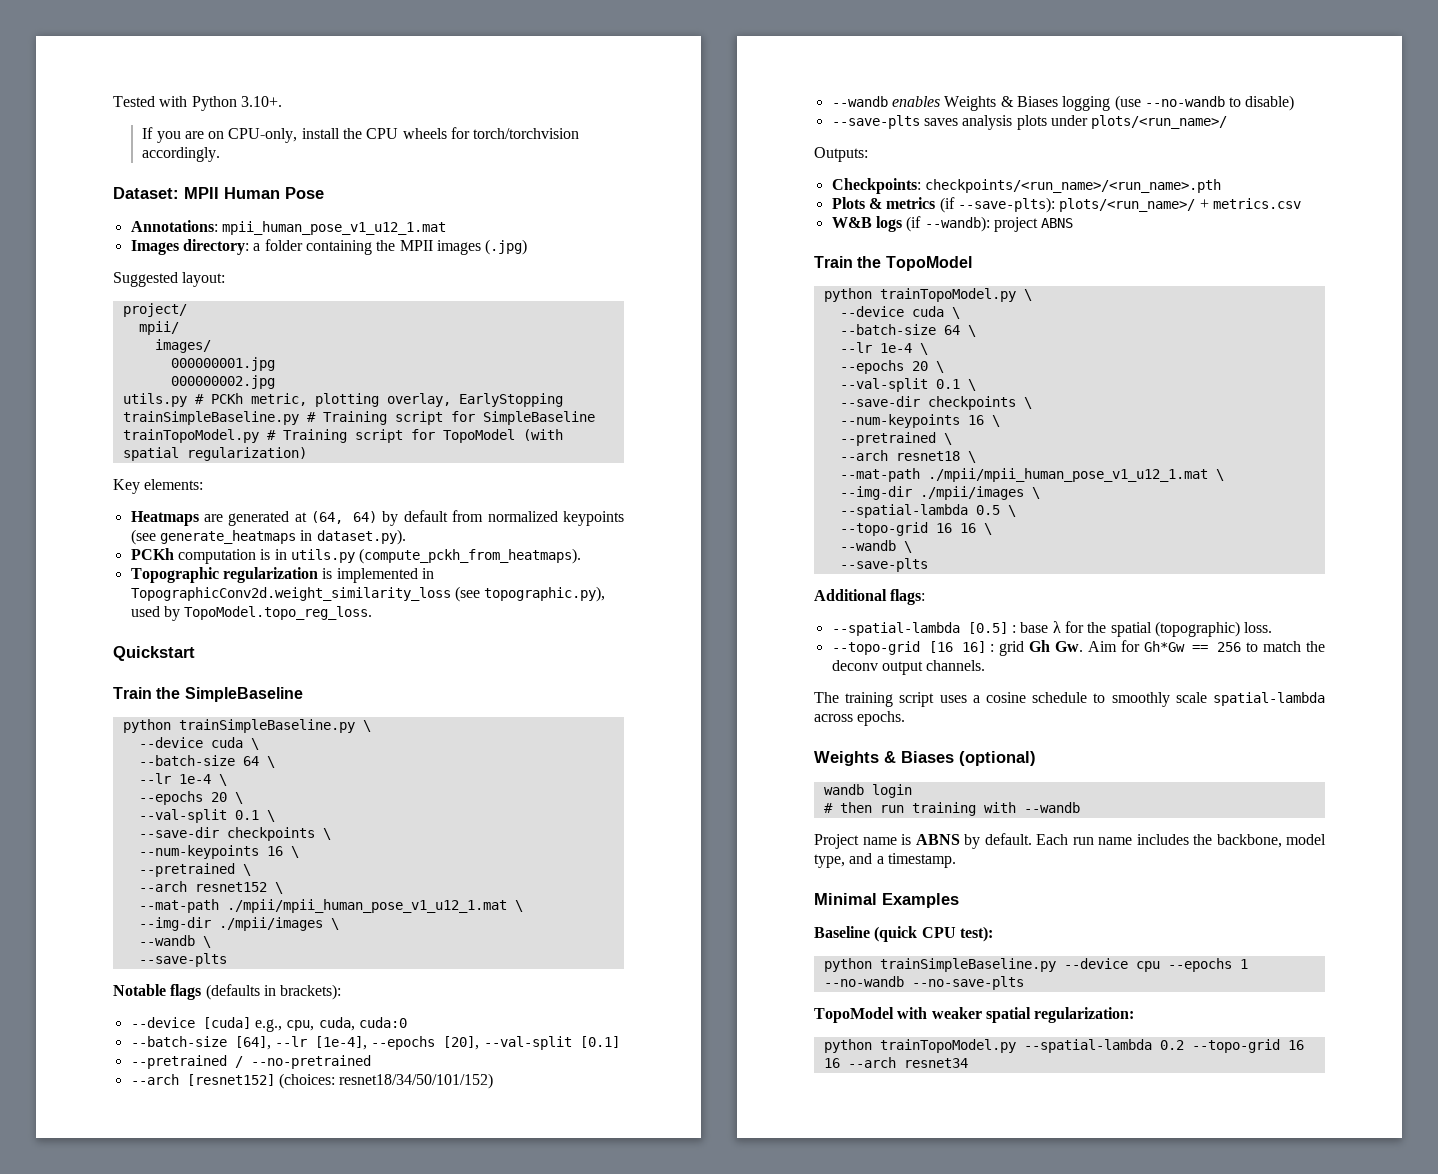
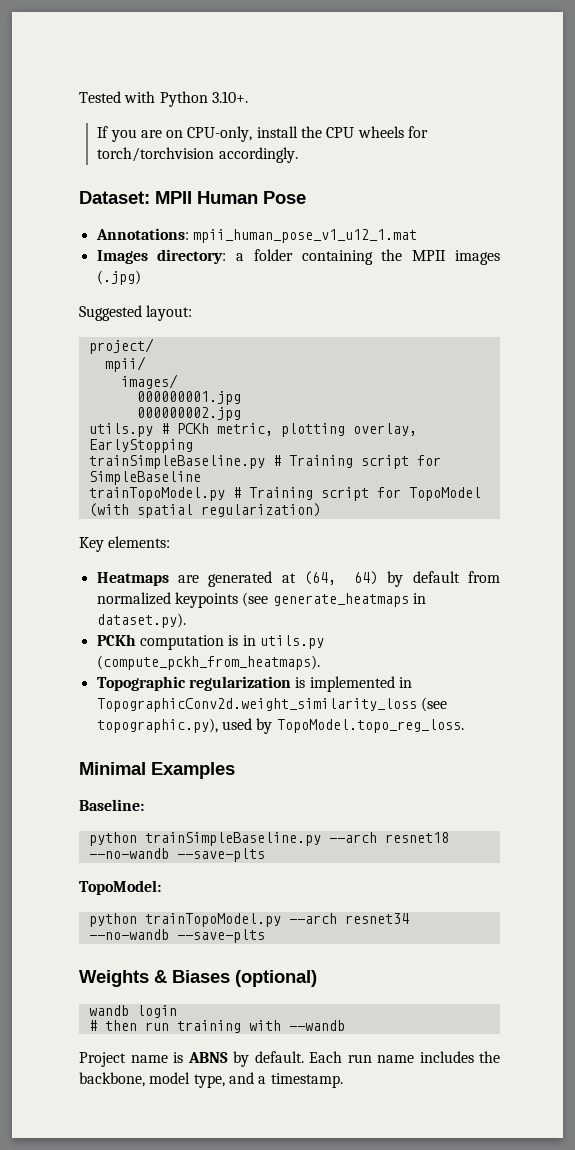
- Quickstart
- Train the SimpleBaseline
- python trainSimpleBaseline.py \
- --device cuda \
- --batch-size 64 \
- --lr 1e-4 \
- --epochs 20 \
- --val-split 0.1 \
- --save-dir checkpoints \
- --num-keypoints 16 \
- --pretrained \
- --arch resnet152 \
- --mat-path ./mpii/mpii_human_pose_v1_u12_1.mat \
- --img-dir ./mpii/images \
- --wandb \
- --save-plts
- Notable flags (defaults in brackets):
- --device [cuda] e.g., cpu, cuda, cuda:0
- --batch-size [64], --lr [1e-4], --epochs [20], --val-split [0.1]
- --pretrained / --no-pretrained
- --arch [resnet152] (choices: resnet18/34/50/101/152)
- --wandb enables Weights & Biases logging (use --no-wandb to disable)
- --save-plts saves analysis plots under plots/<run_name>/
- Outputs:
- Checkpoints: checkpoints/<run_name>/<run_name>.pth
- Plots & metrics (if --save-plts): plots/<run_name>/ + metrics.csv
- W&B logs (if --wandb): project ABNS
- Train the TopoModel
- python trainTopoModel.py \
- --device cuda \
- --batch-size 64 \
- --lr 1e-4 \
- --epochs 20 \
- --val-split 0.1 \
- --save-dir checkpoints \
- --num-keypoints 16 \
- --pretrained \
- --arch resnet18 \
- --mat-path ./mpii/mpii_human_pose_v1_u12_1.mat \
- --img-dir ./mpii/images \
- --spatial-lambda 0.5 \
- --topo-grid 16 16 \
- --wandb \
- --save-plts
- Additional flags:
- --spatial-lambda [0.5] : base λ for the spatial (topographic) loss.
- --topo-grid [16 16] : grid Gh Gw. Aim for Gh*Gw == 256 to match the deconv output channels.
- The training script uses a cosine schedule to smoothly scale spatial-lambda across epochs.
+ Minimal Examples
+ Baseline:
+ python trainSimpleBaseline.py --arch resnet18 --no-wandb --save-plts
+ TopoModel:
+ python trainTopoModel.py --arch resnet34 --no-wandb --save-plts
- Minimal Examples
- Baseline (quick CPU test):
- python trainSimpleBaseline.py --device cpu --epochs 1 --no-wandb --no-save-plts
- TopoModel with weaker spatial regularization:
- python trainTopoModel.py --spatial-lambda 0.2 --topo-grid 16 16 --arch resnet34

